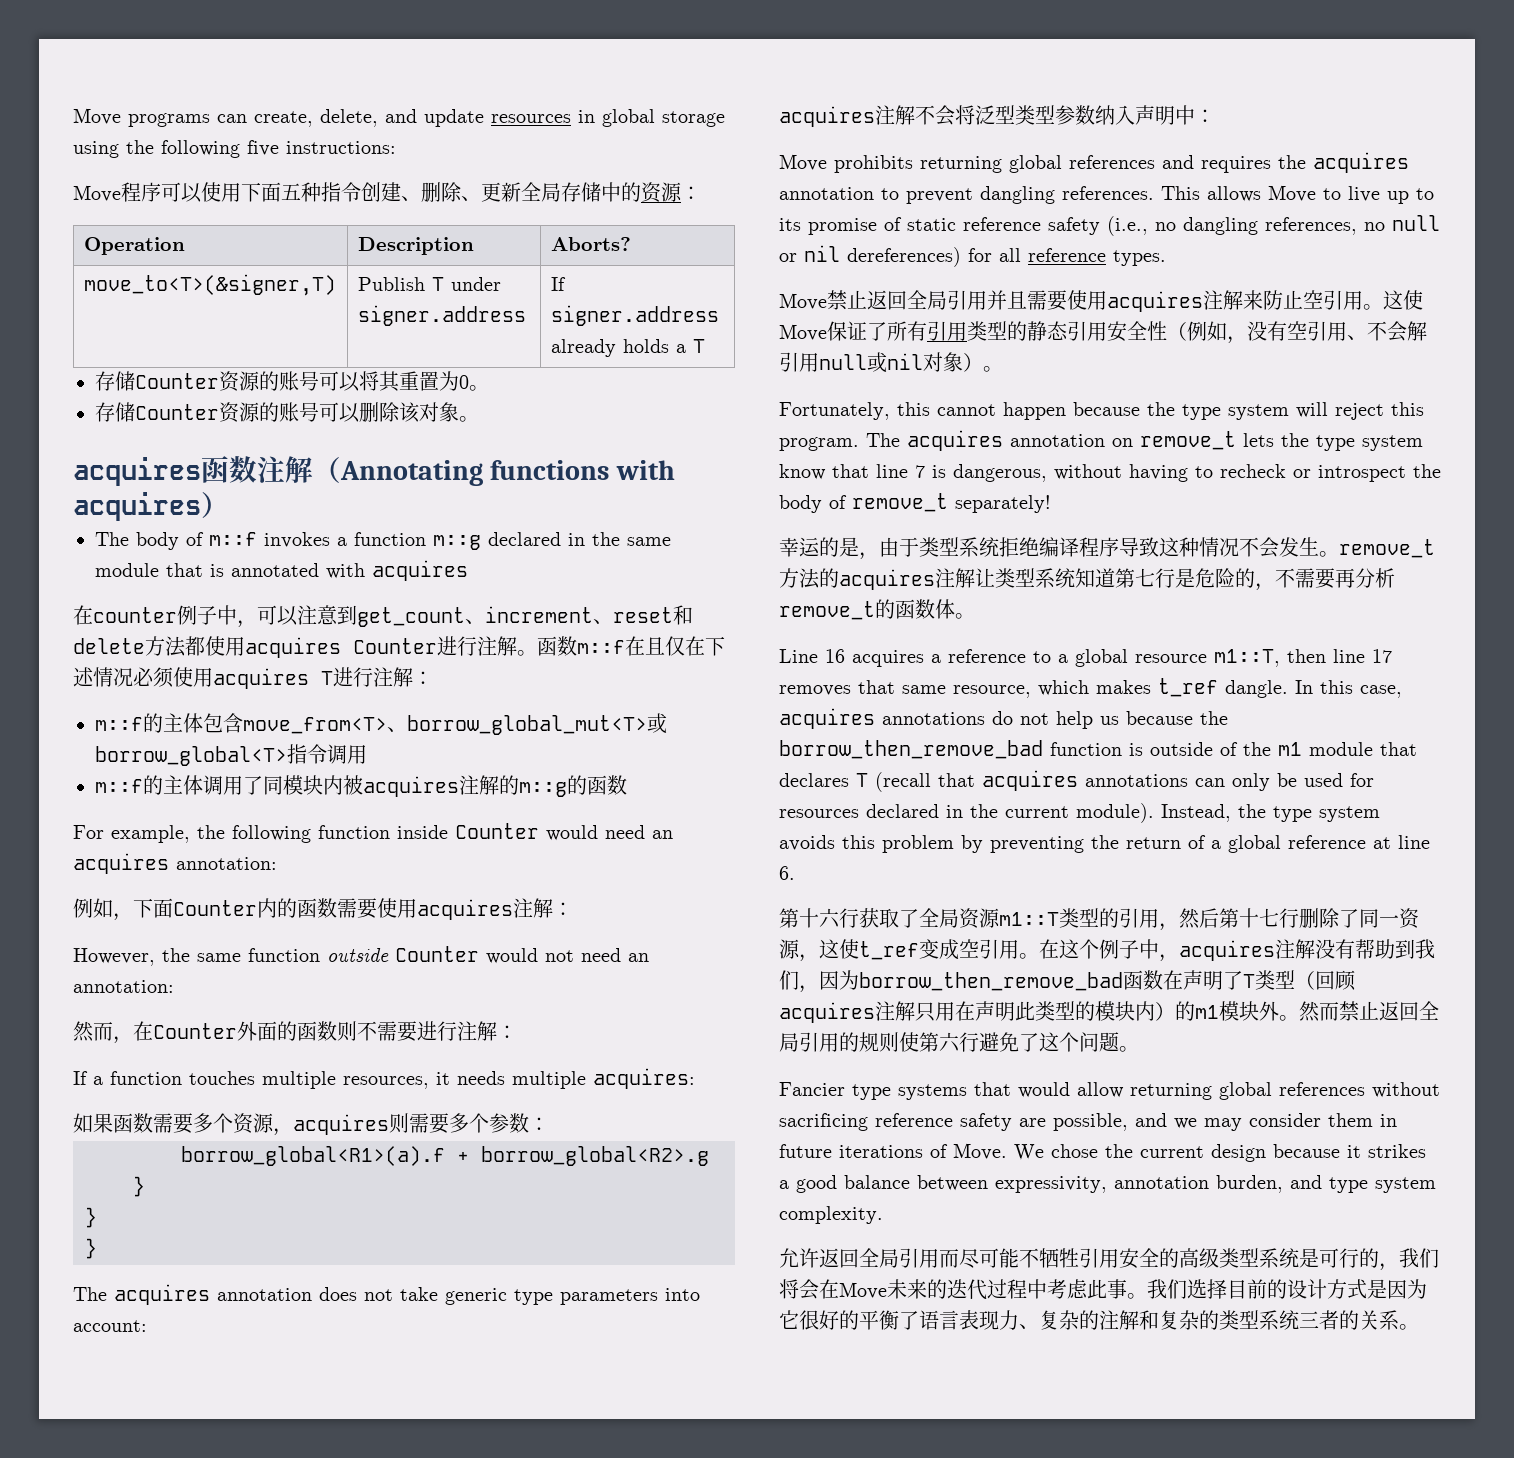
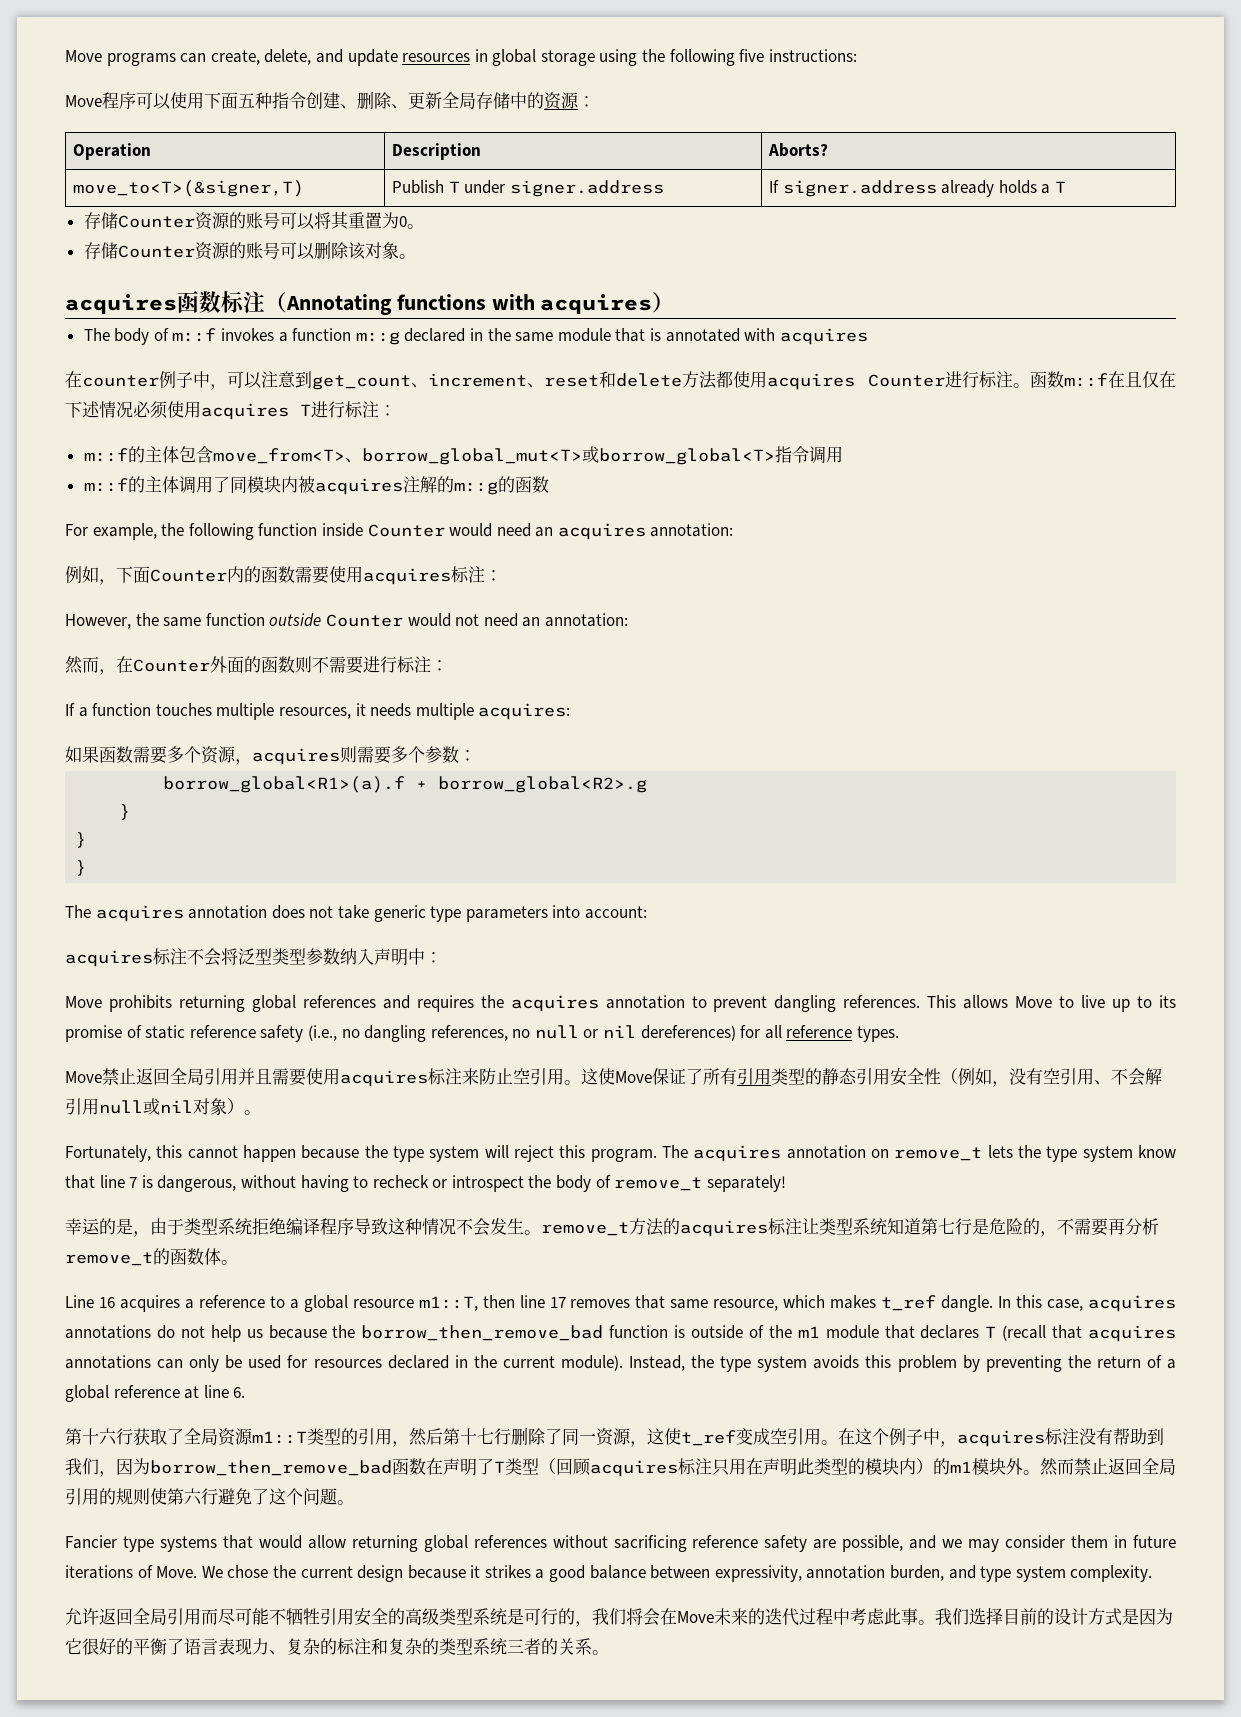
- acquires函数注解（Annotating functions with acquires）
+ acquires函数标注（Annotating functions with acquires）
- 在counter例子中，可以注意到get_count、increment、reset和delete方法都使用acquires Counter进行注解。
+ 在counter例子中，可以注意到get_count、increment、reset和delete方法都使用acquires Counter进行标注。
- 函数m::f在且仅在下述情况必须使用acquires T进行注解：
+ 函数m::f在且仅在下述情况必须使用acquires T进行标注：
- 例如，下面Counter内的函数需要使用acquires注解：
+ 例如，下面Counter内的函数需要使用acquires标注：
- 然而，在Counter外面的函数则不需要进行注解：
+ 然而，在Counter外面的函数则不需要进行标注：
- acquires注解不会将泛型类型参数纳入声明中：
+ acquires标注不会将泛型类型参数纳入声明中：
- Move禁止返回全局引用并且需要使用acquires注解来防止空引用。
+ Move禁止返回全局引用并且需要使用acquires标注来防止空引用。
- 幸运的是，由于类型系统拒绝编译程序导致这种情况不会发生。remove_t方法的acquires注解让类型系统知道第七行是危险的，不需要再分析remove_t的函数体。
+ 幸运的是，由于类型系统拒绝编译程序导致这种情况不会发生。remove_t方法的acquires标注让类型系统知道第七行是危险的，不需要再分析remove_t的函数体。
- 在这个例子中，acquires注解没有帮助到我们，因为borrow_then_remove_bad函数在声明了T类型（回顾acquires注解只用在声明此类型的模块内）的m1模块外。
+ 在这个例子中，acquires标注没有帮助到我们，因为borrow_then_remove_bad函数在声明了T类型（回顾acquires标注只用在声明此类型的模块内）的m1模块外。
- 我们选择目前的设计方式是因为它很好的平衡了语言表现力、复杂的注解和复杂的类型系统三者的关系。
+ 我们选择目前的设计方式是因为它很好的平衡了语言表现力、复杂的标注和复杂的类型系统三者的关系。

